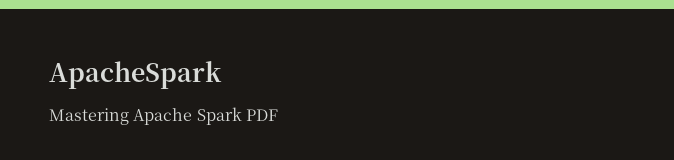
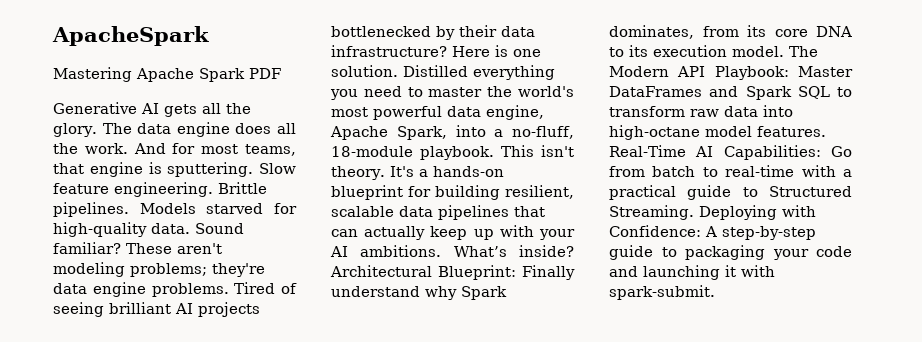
+ Generative AI gets all the glory. The data engine does all the work. And for most teams, that engine is sputtering. Slow feature engineering. Brittle pipelines. Models starved for high-quality data. Sound familiar? These aren't modeling problems; they're data engine problems. Tired of seeing brilliant AI projects bottlenecked by their data infrastructure? Here is one solution. Distilled everything you need to master the world's most powerful data engine, Apache Spark, into a no-fluff, 18-module playbook. This isn't theory. It's a hands-on blueprint for building resilient, scalable data pipelines that can actually keep up with your AI ambitions. What’s inside? Architectural Blueprint: Finally understand why Spark dominates, from its core DNA to its execution model. The Modern API Playbook: Master DataFrames and Spark SQL to transform raw data into high-octane model features. Real-Time AI Capabilities: Go from batch to real-time with a practical guide to Structured Streaming. Deploying with Confidence: A step-by-step guide to packaging your code and launching it with spark-submit.

